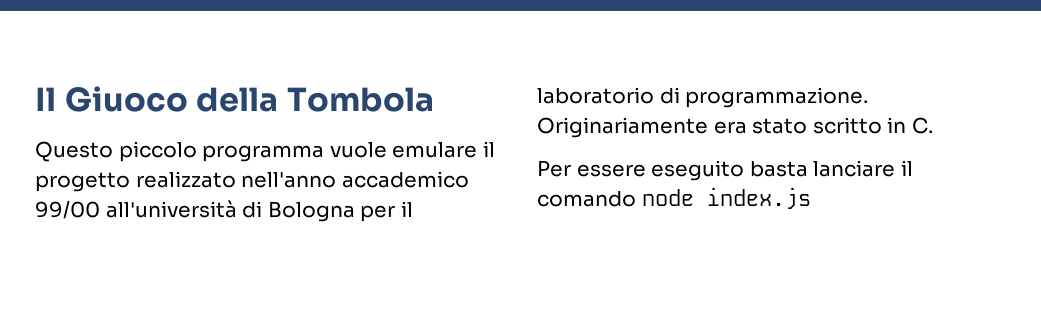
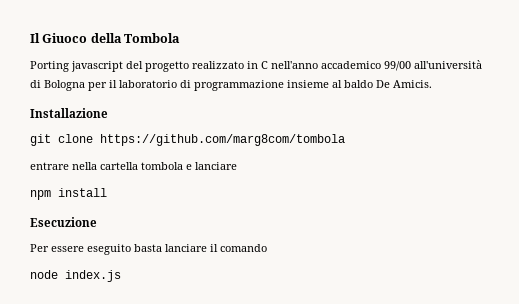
- Questo piccolo programma vuole emulare il progetto realizzato nell'anno accademico 99/00 all'università di Bologna per il laboratorio di programmazione. Originariamente era stato scritto in C.
+ Porting javascript del progetto realizzato in C nell'anno accademico 99/00 all'università di Bologna per il laboratorio di programmazione insieme al baldo De Amicis.
+ Installazione
+ git clone https://github.com/marg8com/tombola
+ entrare nella cartella tombola e lanciare
+ npm install
+ Esecuzione
- Per essere eseguito basta lanciare il comando node index.js
+ Per essere eseguito basta lanciare il comando
+ node index.js

